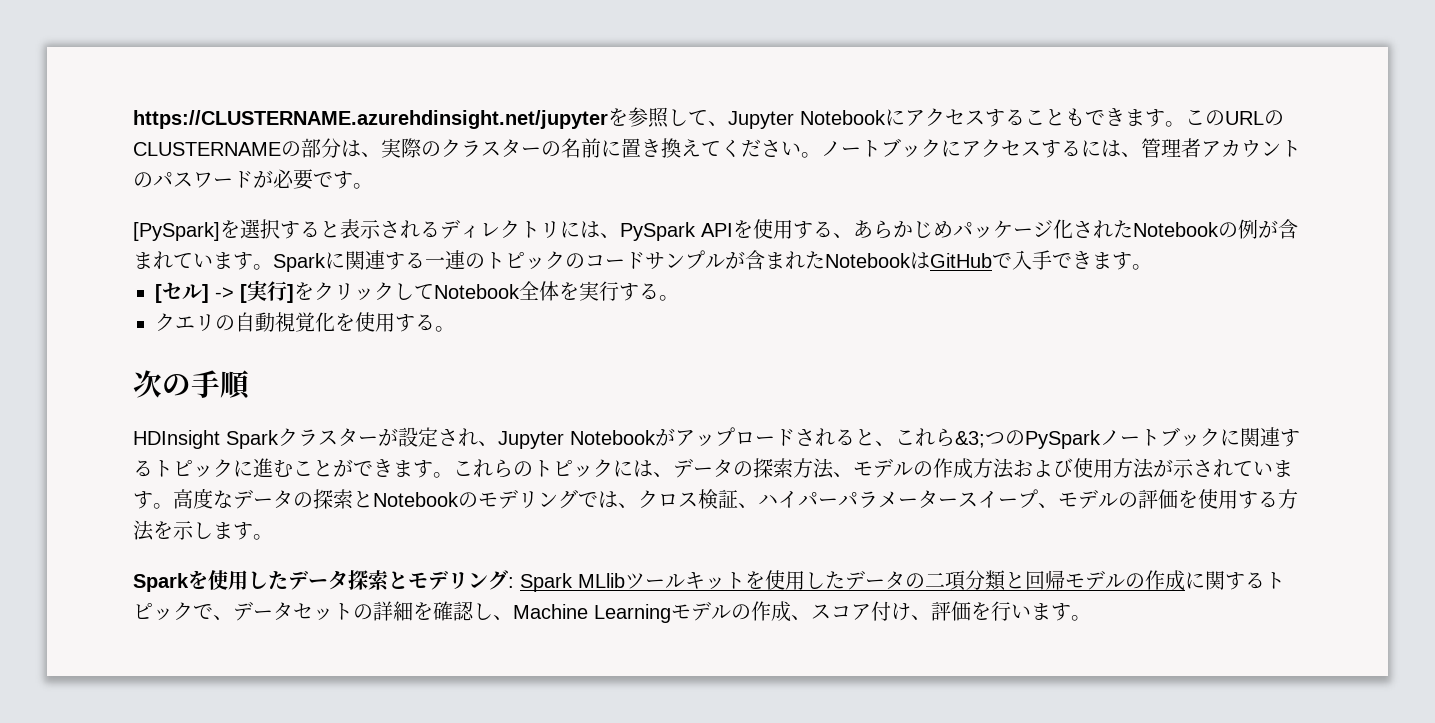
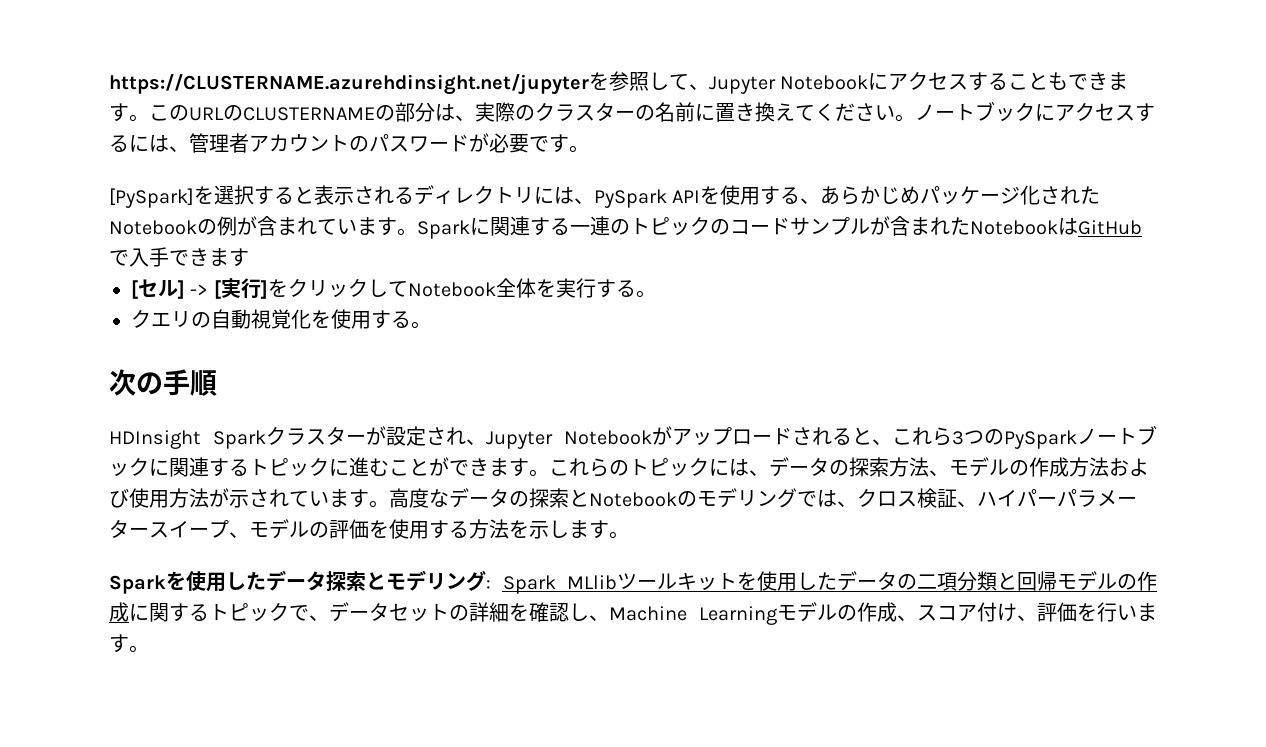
- Sparkに関連する一連のトピックのコードサンプルが含まれたNotebookはGitHubで入手できます。
+ Sparkに関連する一連のトピックのコードサンプルが含まれたNotebookはGitHubで入手できます
- HDInsight Sparkクラスターが設定され、Jupyter Notebookがアップロードされると、これら&3;つのPySparkノートブックに関連するトピックに進むことができます。
+ HDInsight Sparkクラスターが設定され、Jupyter Notebookがアップロードされると、これら3つのPySparkノートブックに関連するトピックに進むことができます。

